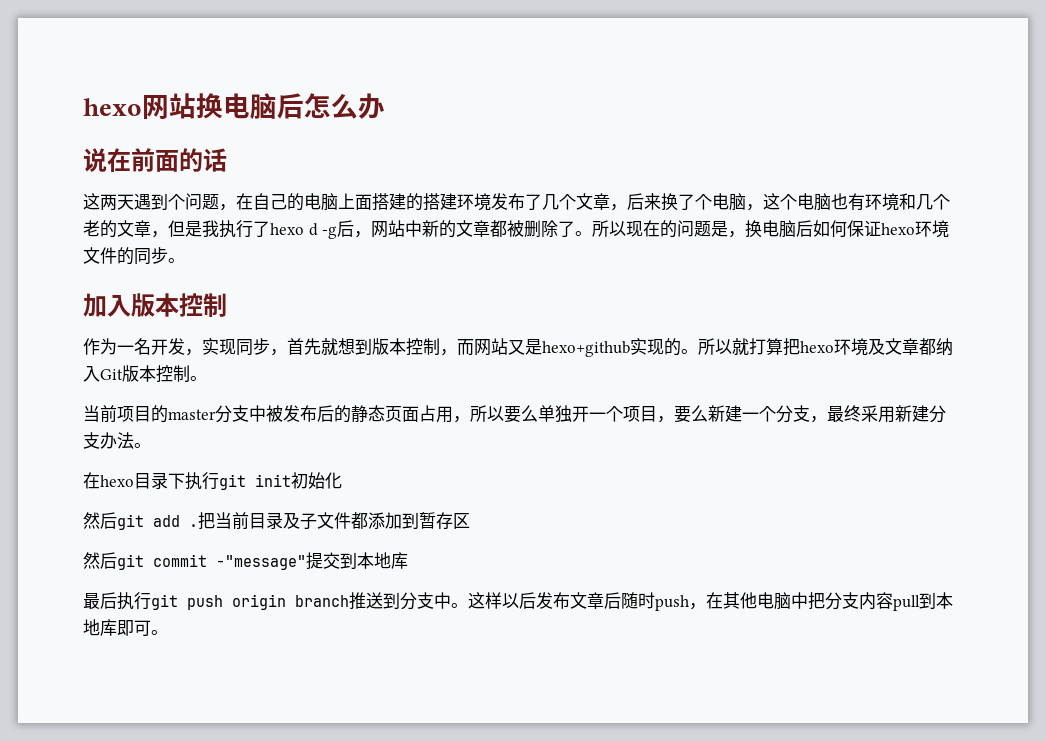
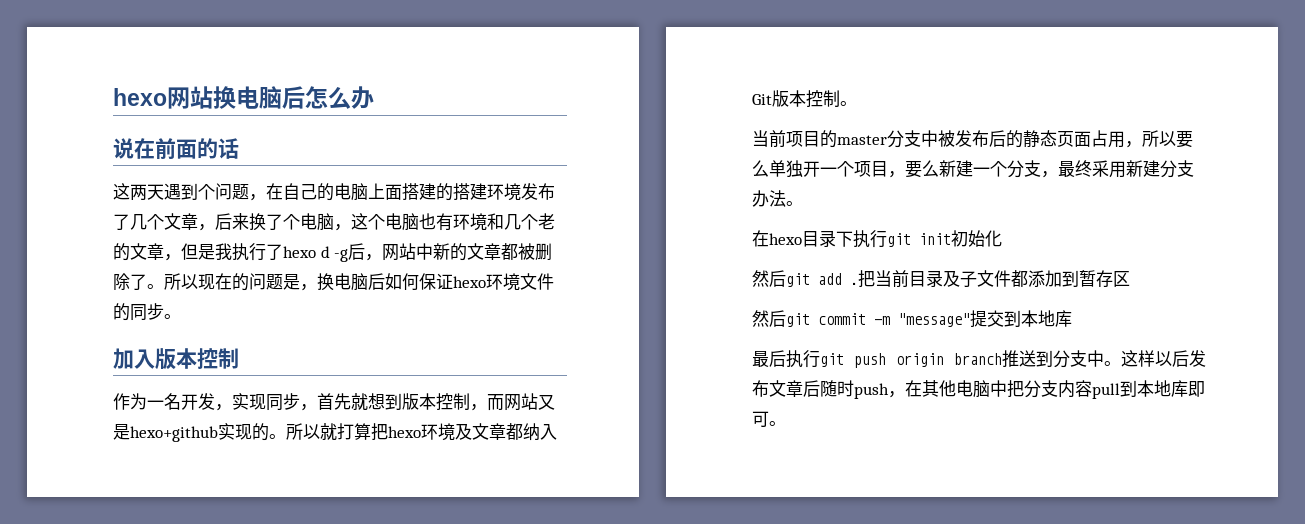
- 然后git commit -"message"提交到本地库
+ 然后git commit -m "message"提交到本地库

